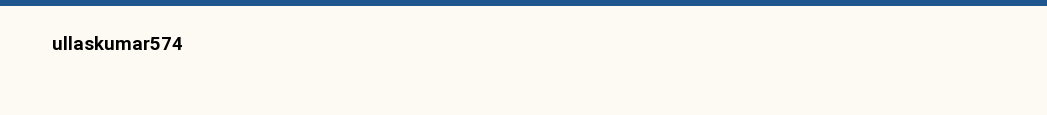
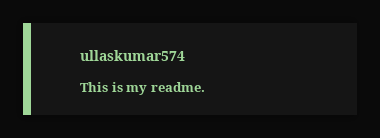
+ This is my readme.

